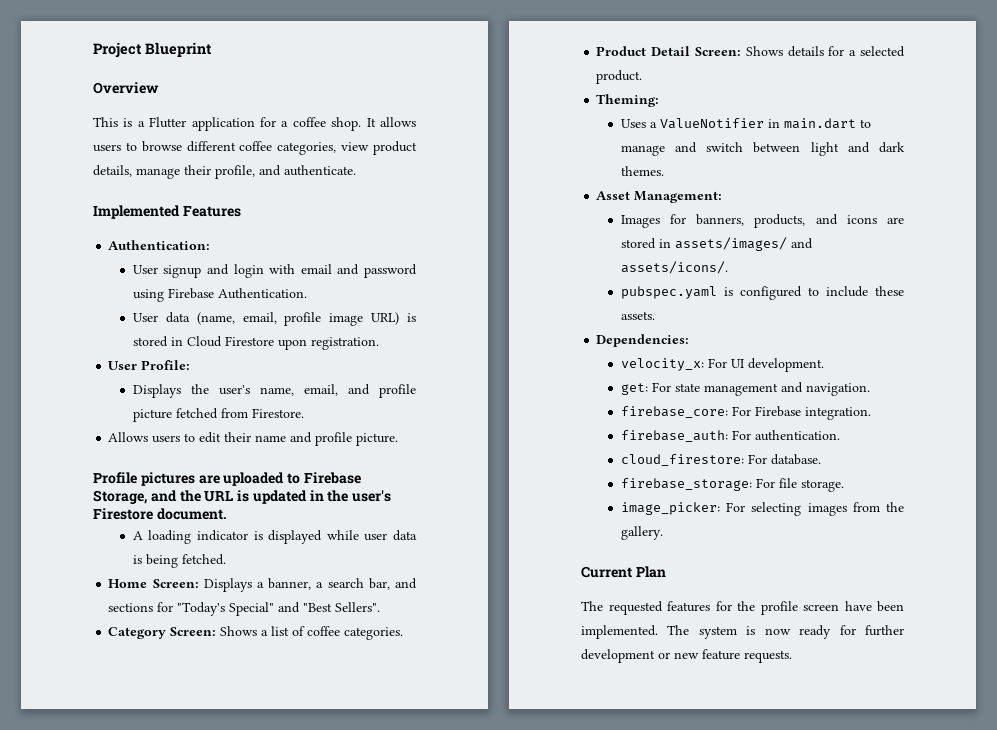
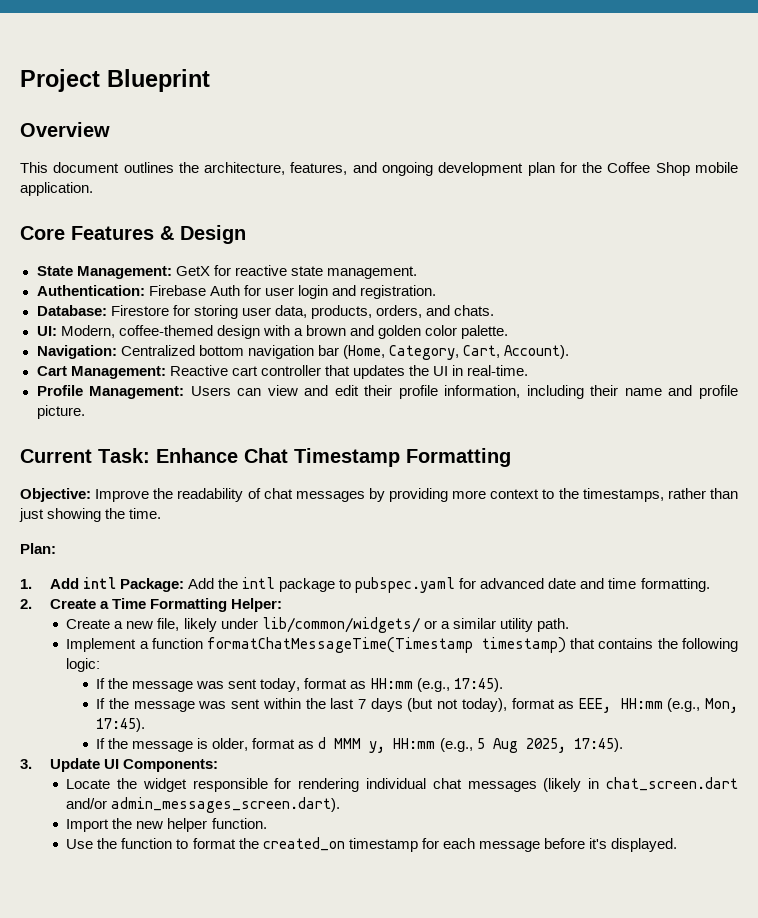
- This is a Flutter application for a coffee shop. It allows users to browse different coffee categories, view product details, manage their profile, and authenticate.
- Implemented Features
- Authentication:
- User signup and login with email and password using Firebase Authentication.
- User data (name, email, profile image URL) is stored in Cloud Firestore upon registration.
- User Profile:
- Displays the user's name, email, and profile picture fetched from Firestore.
- Allows users to edit their name and profile picture.
+ This document outlines the architecture, features, and ongoing development plan for the Coffee Shop mobile application.
+ Core Features & Design
+ State Management: GetX for reactive state management.
+ Authentication: Firebase Auth for user login and registration.
+ Database: Firestore for storing user data, products, orders, and chats.
+ UI: Modern, coffee-themed design with a brown and golden color palette.
+ Navigation: Centralized bottom navigation bar (Home, Category, Cart, Account).
+ Cart Management: Reactive cart controller that updates the UI in real-time.
+ Profile Management: Users can view and edit their profile information, including their name and profile picture.
- Profile pictures are uploaded to Firebase Storage, and the URL is updated in the user's Firestore document.
- A loading indicator is displayed while user data is being fetched.
- Home Screen: Displays a banner, a search bar, and sections for "Today's Special" and "Best Sellers".
- Category Screen: Shows a list of coffee categories.
- Product Detail Screen: Shows details for a selected product.
- Theming:
- Uses a ValueNotifier in main.dart to manage and switch between light and dark themes.
- Asset Management:
- Images for banners, products, and icons are stored in assets/images/ and assets/icons/.
- pubspec.yaml is configured to include these assets.
- Dependencies:
- velocity_x: For UI development.
- get: For state management and navigation.
- firebase_core: For Firebase integration.
- firebase_auth: For authentication.
- cloud_firestore: For database.
- firebase_storage: For file storage.
- image_picker: For selecting images from the gallery.
- Current Plan
- The requested features for the profile screen have been implemented. The system is now ready for further development or new feature requests.
+ Current Task: Enhance Chat Timestamp Formatting
+ Objective: Improve the readability of chat messages by providing more context to the timestamps, rather than just showing the time.
+ Plan:
+ 1. Add intl Package: Add the intl package to pubspec.yaml for advanced date and time formatting.
+ 2. Create a Time Formatting Helper:
+ Create a new file, likely under lib/common/widgets/ or a similar utility path.
+ Implement a function formatChatMessageTime(Timestamp timestamp) that contains the following logic:
+ If the message was sent today, format as HH:mm (e.g., 17:45).
+ If the message was sent within the last 7 days (but not today), format as EEE, HH:mm (e.g., Mon, 17:45).
+ If the message is older, format as d MMM y, HH:mm (e.g., 5 Aug 2025, 17:45).
+ 3. Update UI Components:
+ Locate the widget responsible for rendering individual chat messages (likely in chat_screen.dart and/or admin_messages_screen.dart).
+ Import the new helper function.
+ Use the function to format the created_on timestamp for each message before it's displayed.

